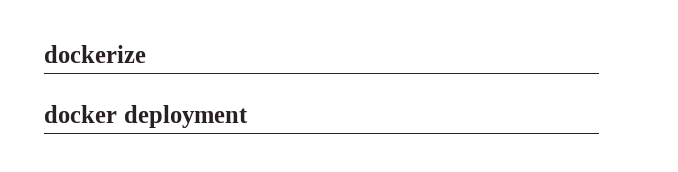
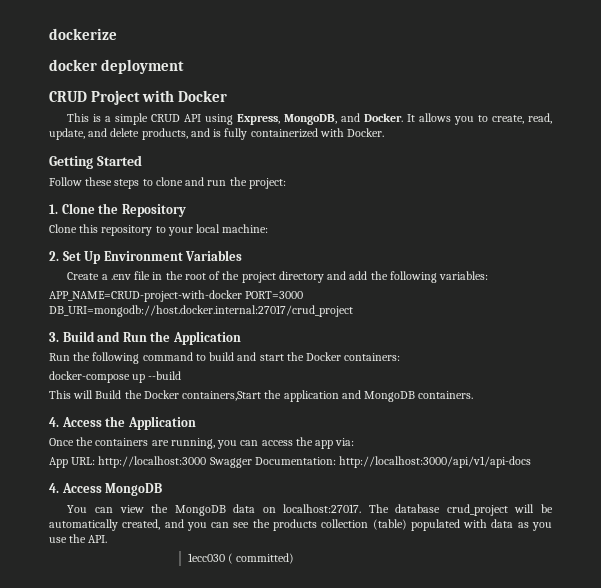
+ CRUD Project with Docker
+ This is a simple CRUD API using Express, MongoDB, and Docker. It allows you to create, read, update, and delete products, and is fully containerized with Docker.
+ Getting Started
+ Follow these steps to clone and run the project:
+ 1. Clone the Repository
+ Clone this repository to your local machine:
+ 2. Set Up Environment Variables
+ Create a .env file in the root of the project directory and add the following variables:
+ APP_NAME=CRUD-project-with-docker PORT=3000 DB_URI=mongodb://host.docker.internal:27017/crud_project
+ 3. Build and Run the Application
+ Run the following command to build and start the Docker containers:
+ docker-compose up --build
+ This will Build the Docker containers,Start the application and MongoDB containers.
+ 4. Access the Application
+ Once the containers are running, you can access the app via:
+ App URL: http://localhost:3000 Swagger Documentation: http://localhost:3000/api/v1/api-docs
+ 4. Access MongoDB
+ You can view the MongoDB data on localhost:27017. The database crud_project will be automatically created, and you can see the products collection (table) populated with data as you use the API.
+ 1ecc030 ( committed)

